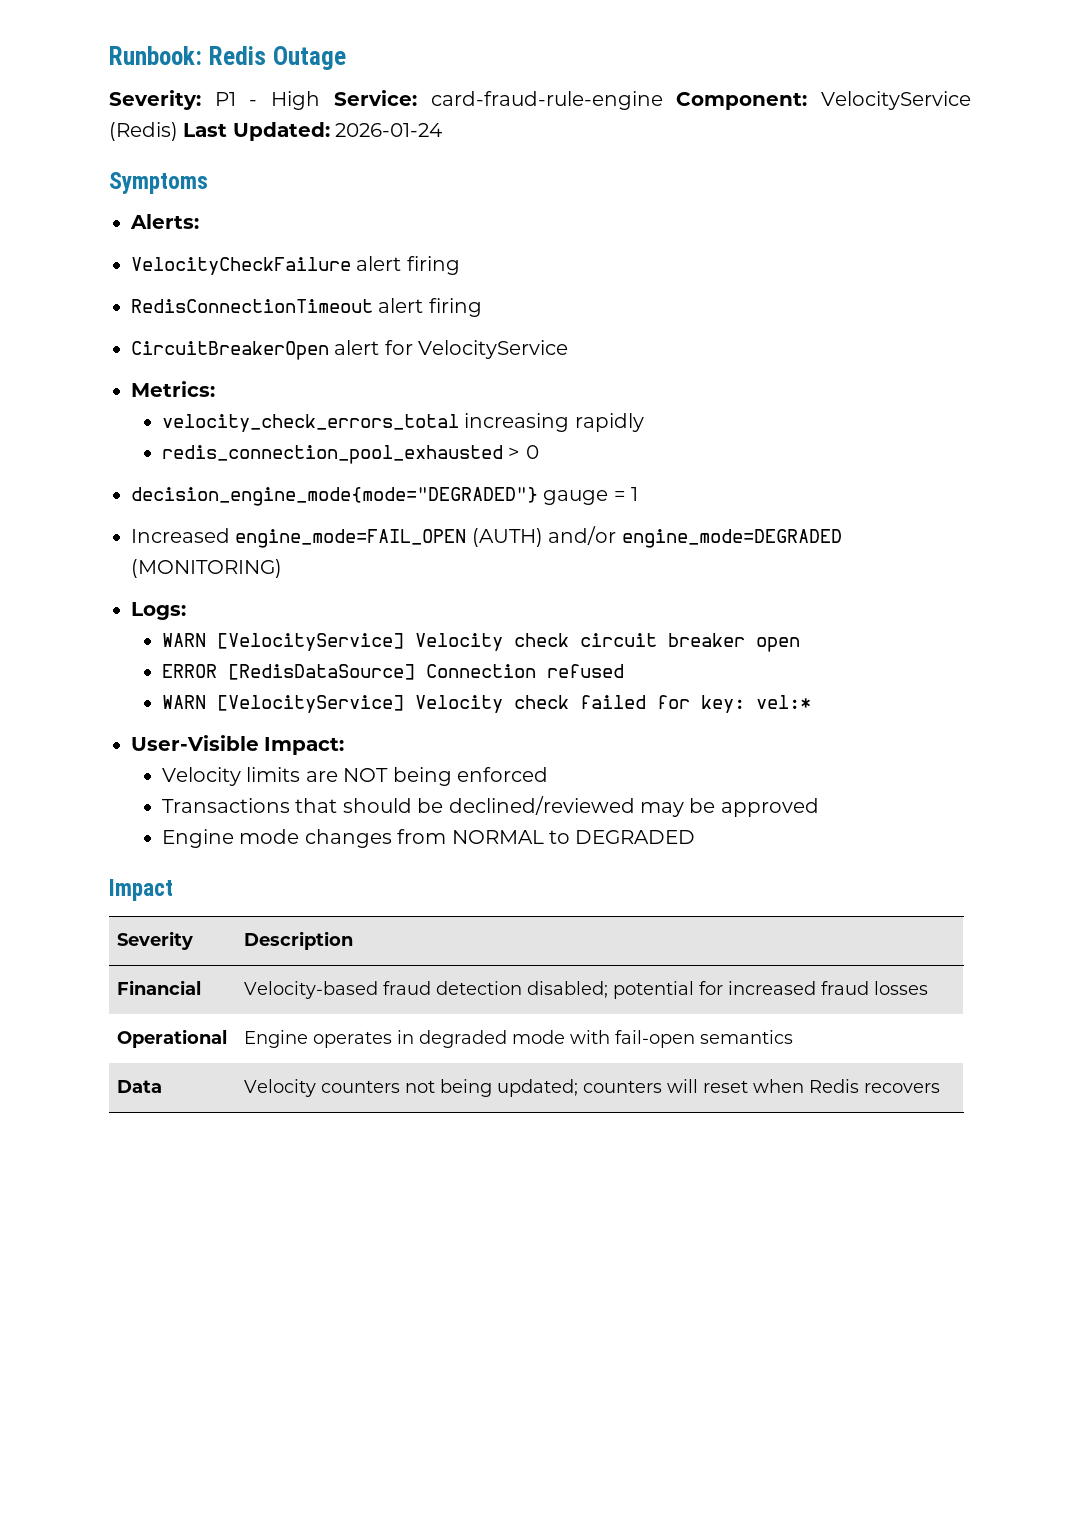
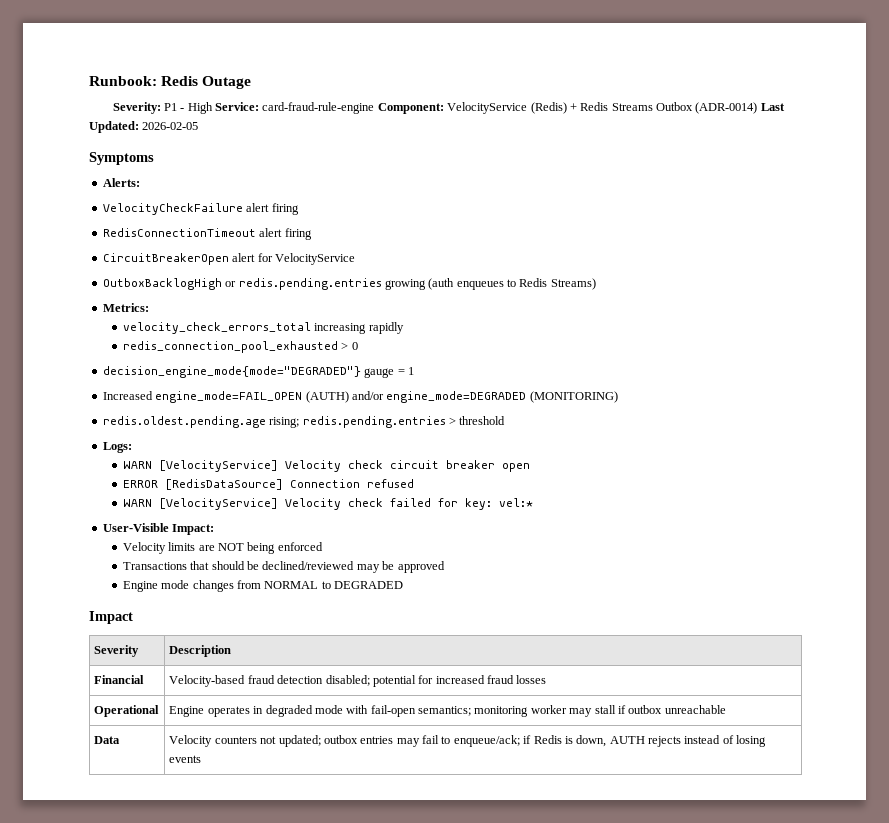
- Severity: P1 - High Service: card-fraud-rule-engine Component: VelocityService (Redis) Last Updated: 2026-01-24
+ Severity: P1 - High Service: card-fraud-rule-engine Component: VelocityService (Redis) + Redis Streams Outbox (ADR-0014) Last Updated: 2026-02-05
+ OutboxBacklogHigh or redis.pending.entries growing (auth enqueues to Redis Streams)
+ redis.oldest.pending.age rising; redis.pending.entries > threshold
- Operational | Engine operates in degraded mode with fail-open semantics
- Data | Velocity counters not being updated; counters will reset when Redis recovers
+ Operational | Engine operates in degraded mode with fail-open semantics; monitoring worker may stall if outbox unreachable
+ Data | Velocity counters not updated; outbox entries may fail to enqueue/ack; if Redis is down, AUTH rejects instead of losing events

